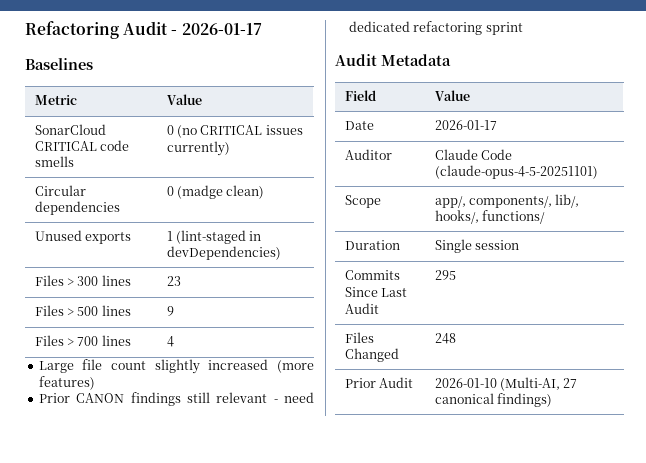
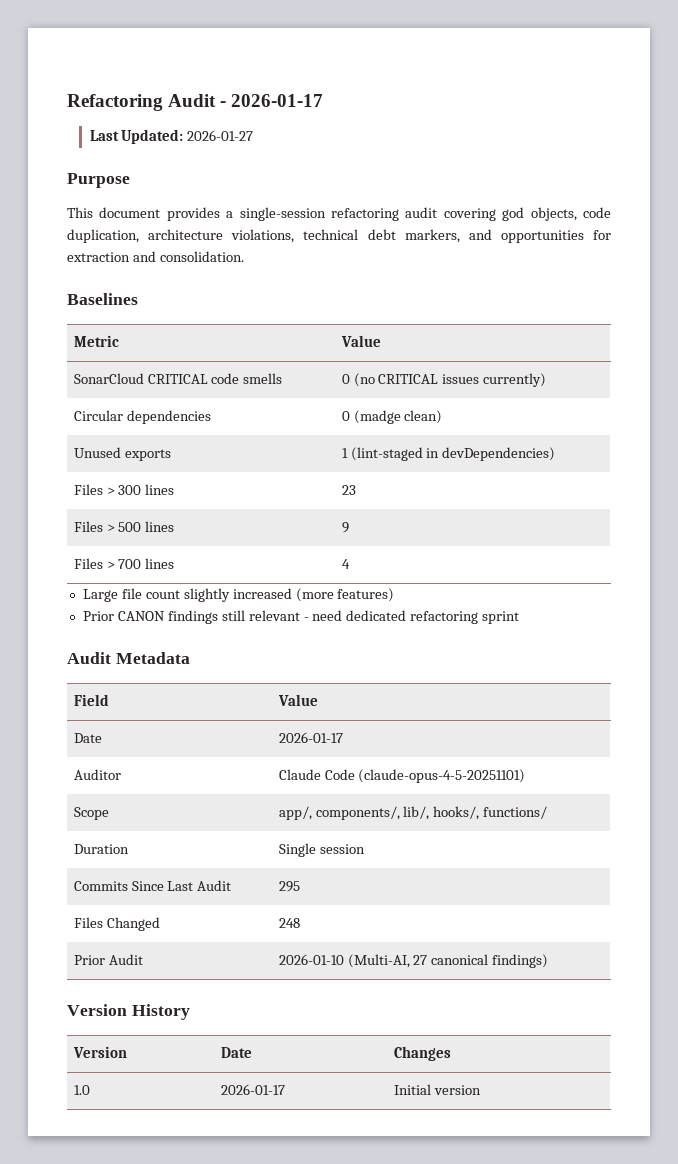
+ Last Updated: 2026-01-27
+ Purpose
+ This document provides a single-session refactoring audit covering god objects, code duplication, architecture violations, technical debt markers, and opportunities for extraction and consolidation.
+ Version History
+ Version | Date | Changes
+ 1.0 | 2026-01-17 | Initial version

